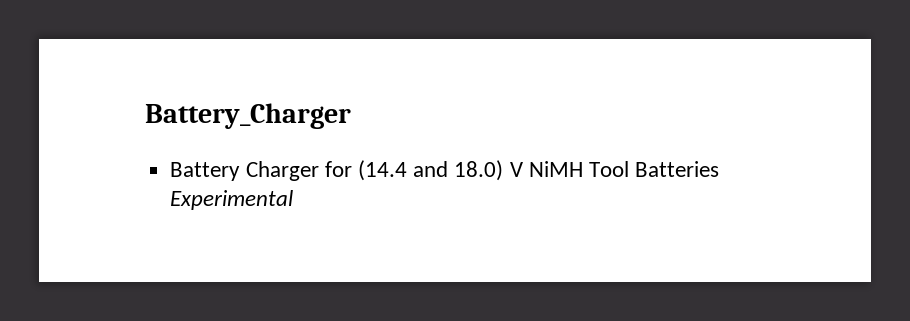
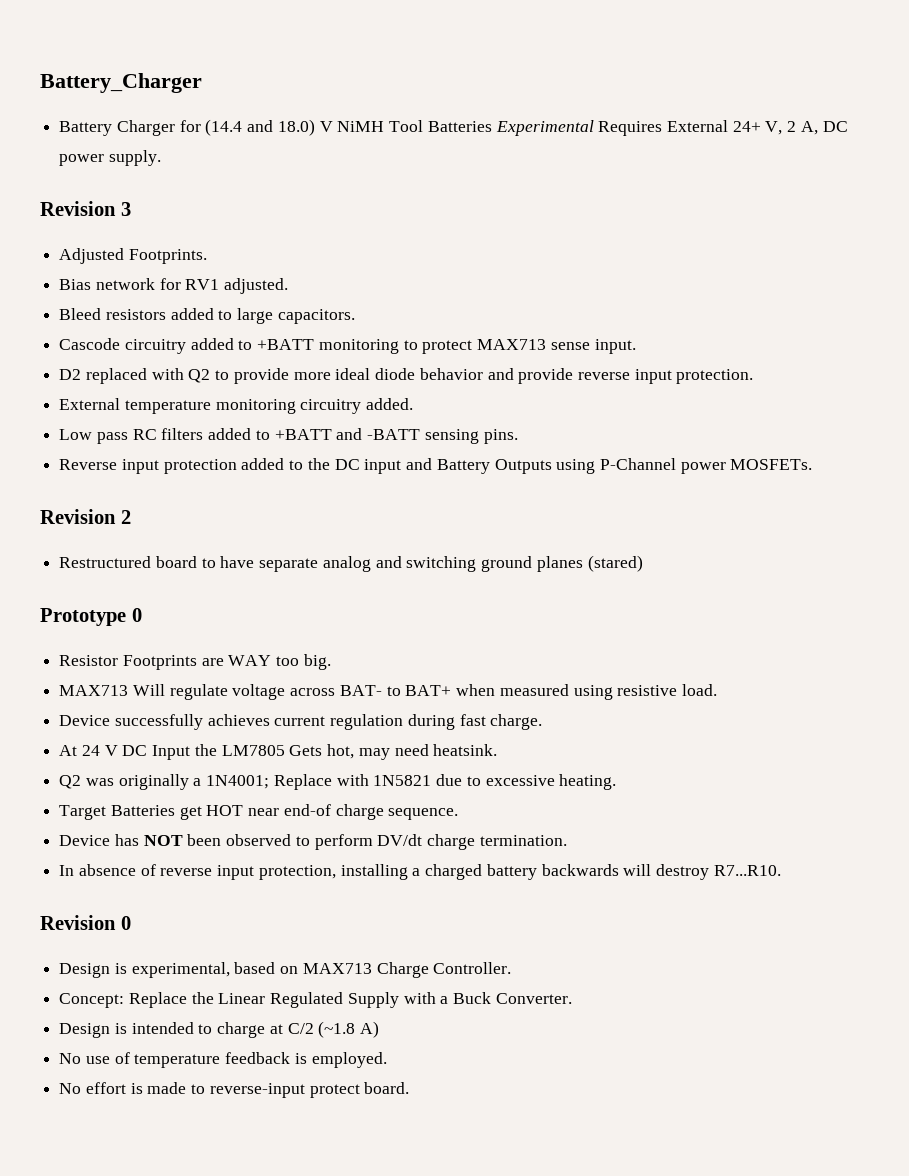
- Battery Charger for (14.4 and 18.0) V NiMH Tool Batteries Experimental
+ Battery Charger for (14.4 and 18.0) V NiMH Tool Batteries Experimental Requires External 24+ V, 2 A, DC power supply.
+ Revision 3
+ Adjusted Footprints.
+ Bias network for RV1 adjusted.
+ Bleed resistors added to large capacitors.
+ Cascode circuitry added to +BATT monitoring to protect MAX713 sense input.
+ D2 replaced with Q2 to provide more ideal diode behavior and provide reverse input protection.
+ External temperature monitoring circuitry added.
+ Low pass RC filters added to +BATT and -BATT sensing pins.
+ Reverse input protection added to the DC input and Battery Outputs using P-Channel power MOSFETs.
+ Revision 2
+ Restructured board to have separate analog and switching ground planes (stared)
+ Prototype 0
+ Resistor Footprints are WAY too big.
+ MAX713 Will regulate voltage across BAT- to BAT+ when measured using resistive load.
+ Device successfully achieves current regulation during fast charge.
+ At 24 V DC Input the LM7805 Gets hot, may need heatsink.
+ Q2 was originally a 1N4001; Replace with 1N5821 due to excessive heating.
+ Target Batteries get HOT near end-of charge sequence.
+ Device has NOT been observed to perform DV/dt charge termination.
+ In absence of reverse input protection, installing a charged battery backwards will destroy R7...R10.
+ Revision 0
+ Design is experimental, based on MAX713 Charge Controller.
+ Concept: Replace the Linear Regulated Supply with a Buck Converter.
+ Design is intended to charge at C/2 (~1.8 A)
+ No use of temperature feedback is employed.
+ No effort is made to reverse-input protect board.

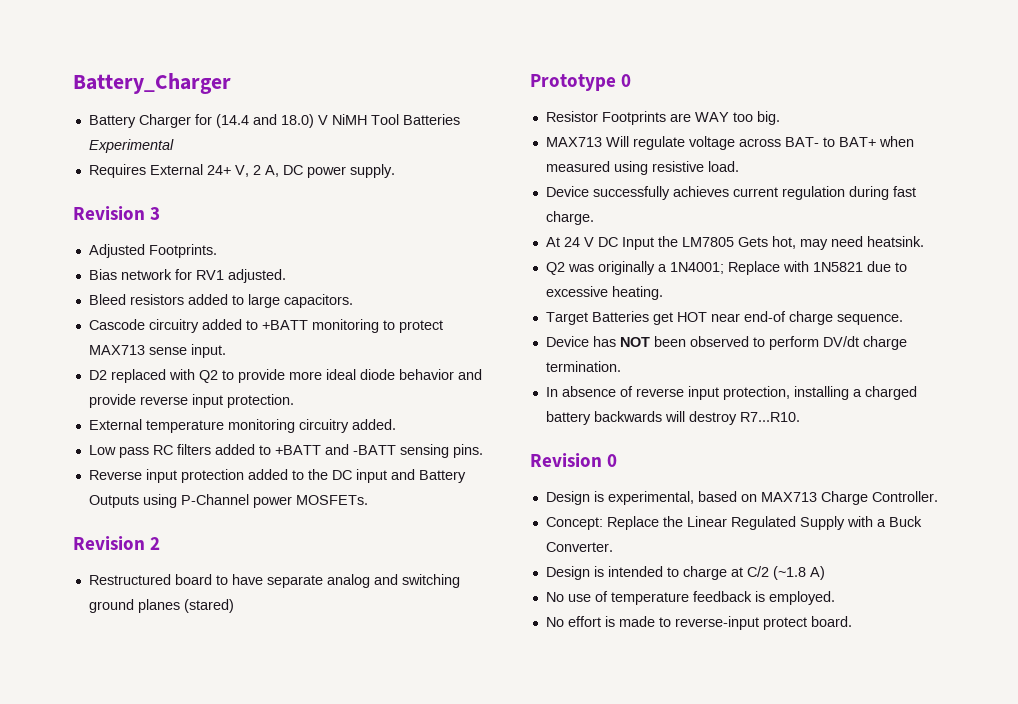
- Battery Charger for (14.4 and 18.0) V NiMH Tool Batteries Experimental Requires External 24+ V, 2 A, DC power supply.
+ Battery Charger for (14.4 and 18.0) V NiMH Tool Batteries Experimental
+ Requires External 24+ V, 2 A, DC power supply.

